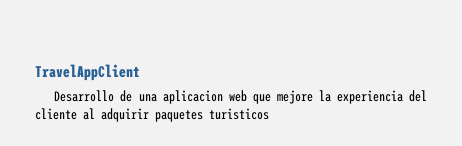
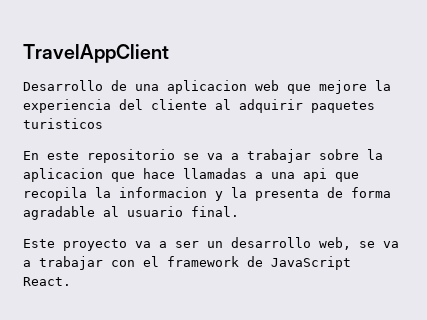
+ En este repositorio se va a trabajar sobre la aplicacion que hace llamadas a una api que recopila la informacion y la presenta de forma agradable al usuario final.
+ Este proyecto va a ser un desarrollo web, se va a trabajar con el framework de JavaScript React.

